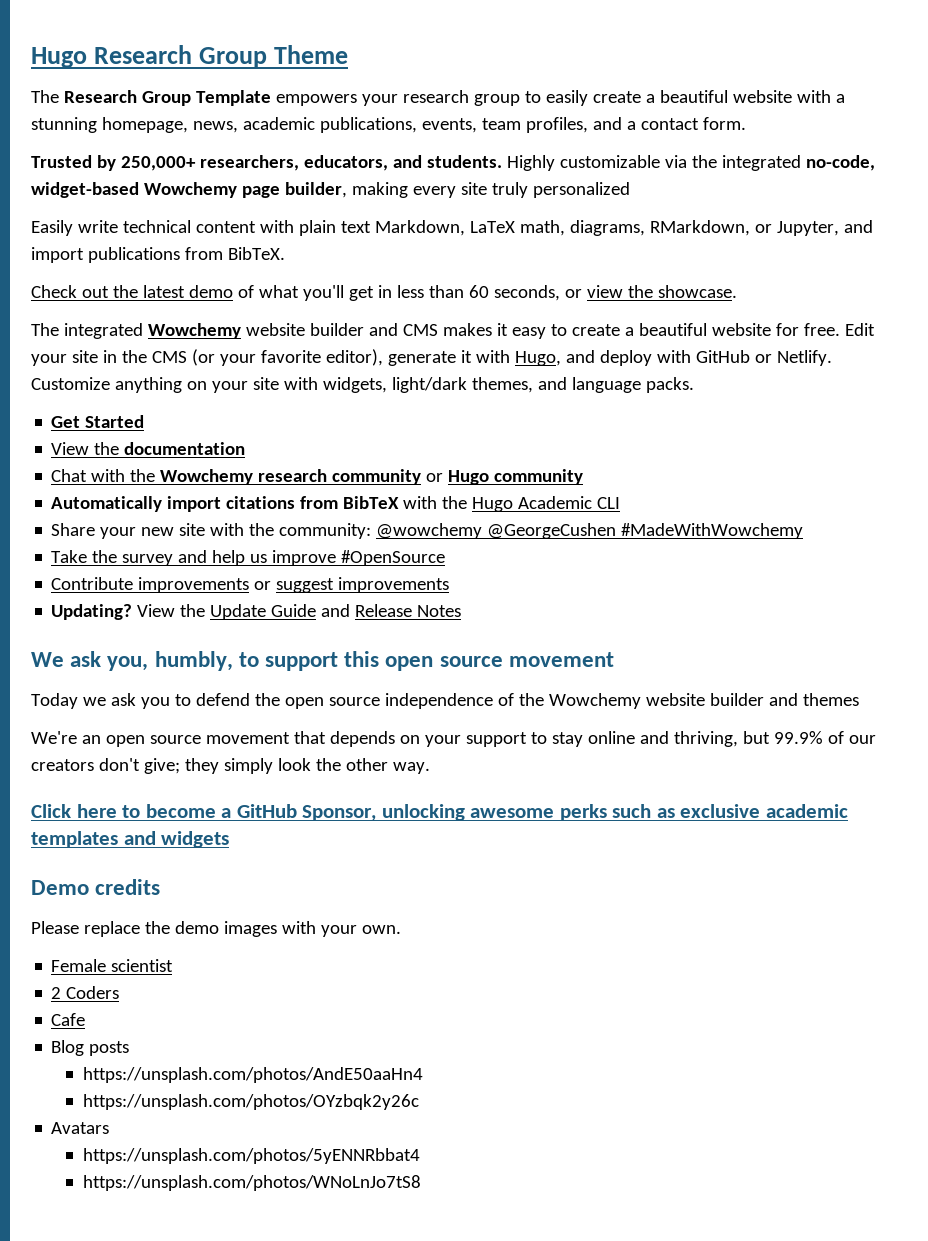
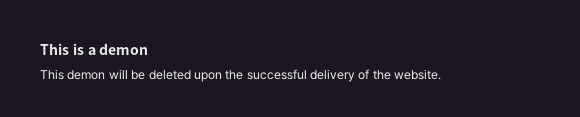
- Hugo Research Group Theme
- The Research Group Template empowers your research group to easily create a beautiful website with a stunning homepage, news, academic publications, events, team profiles, and a contact form.
- Trusted by 250,000+ researchers, educators, and students. Highly customizable via the integrated no-code, widget-based Wowchemy page builder, making every site truly personalized
- Easily write technical content with plain text Markdown, LaTeX math, diagrams, RMarkdown, or Jupyter, and import publications from BibTeX.
- Check out the latest demo of what you'll get in less than 60 seconds, or view the showcase.
- The integrated Wowchemy website builder and CMS makes it easy to create a beautiful website for free. Edit your site in the CMS (or your favorite editor), generate it with Hugo, and deploy with GitHub or Netlify. Customize anything on your site with widgets, light/dark themes, and language packs.
- Get Started
- View the documentation
- Chat with the Wowchemy research community or Hugo community
- Automatically import citations from BibTeX with the Hugo Academic CLI
- Share your new site with the community: @wowchemy @GeorgeCushen #MadeWithWowchemy
- Take the survey and help us improve #OpenSource
- Contribute improvements or suggest improvements
- Updating? View the Update Guide and Release Notes
- We ask you, humbly, to support this open source movement
- Today we ask you to defend the open source independence of the Wowchemy website builder and themes
- We're an open source movement that depends on your support to stay online and thriving, but 99.9% of our creators don't give; they simply look the other way.
- Click here to become a GitHub Sponsor, unlocking awesome perks such as exclusive academic templates and widgets
- Demo credits
- Please replace the demo images with your own.
- Female scientist
- 2 Coders
- Cafe
- Blog posts
- https://unsplash.com/photos/AndE50aaHn4
- https://unsplash.com/photos/OYzbqk2y26c
- Avatars
- https://unsplash.com/photos/5yENNRbbat4
- https://unsplash.com/photos/WNoLnJo7tS8
+ This is a demon
+ This demon will be deleted upon the successful delivery of the website.

